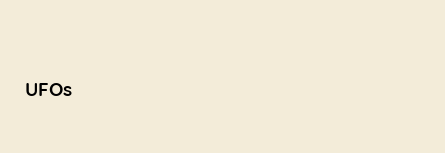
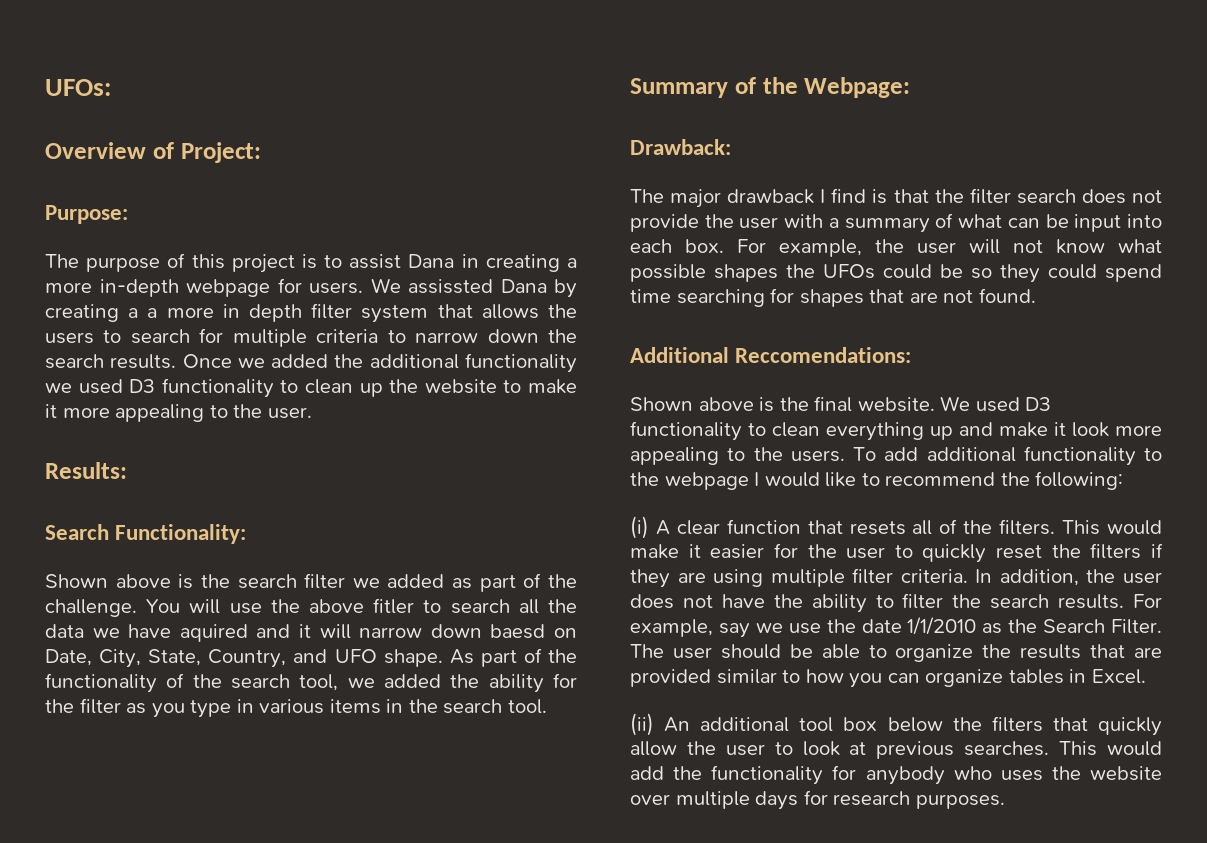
- UFOs
+ UFOs:
+ Overview of Project:
+ Purpose:
+ The purpose of this project is to assist Dana in creating a more in-depth webpage for users. We assissted Dana by creating a a more in depth filter system that allows the users to search for multiple criteria to narrow down the search results. Once we added the additional functionality we used D3 functionality to clean up the website to make it more appealing to the user.
+ Results:
+ Search Functionality:
+ Shown above is the search filter we added as part of the challenge. You will use the above fitler to search all the data we have aquired and it will narrow down baesd on Date, City, State, Country, and UFO shape. As part of the functionality of the search tool, we added the ability for the filter as you type in various items in the search tool.
+ Summary of the Webpage:
+ Drawback:
+ The major drawback I find is that the filter search does not provide the user with a summary of what can be input into each box. For example, the user will not know what possible shapes the UFOs could be so they could spend time searching for shapes that are not found.
+ Additional Reccomendations:
+ Shown above is the final website. We used D3 functionality to clean everything up and make it look more appealing to the users. To add additional functionality to the webpage I would like to recommend the following:
+ (i) A clear function that resets all of the filters. This would make it easier for the user to quickly reset the filters if they are using multiple filter criteria. In addition, the user does not have the ability to filter the search results. For example, say we use the date 1/1/2010 as the Search Filter. The user should be able to organize the results that are provided similar to how you can organize tables in Excel.
+ (ii) An additional tool box below the filters that quickly allow the user to look at previous searches. This would add the functionality for anybody who uses the website over multiple days for research purposes.

